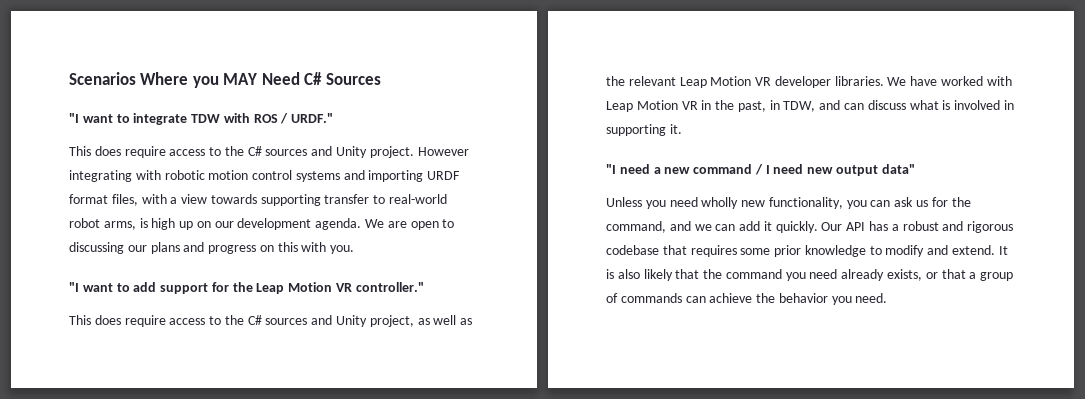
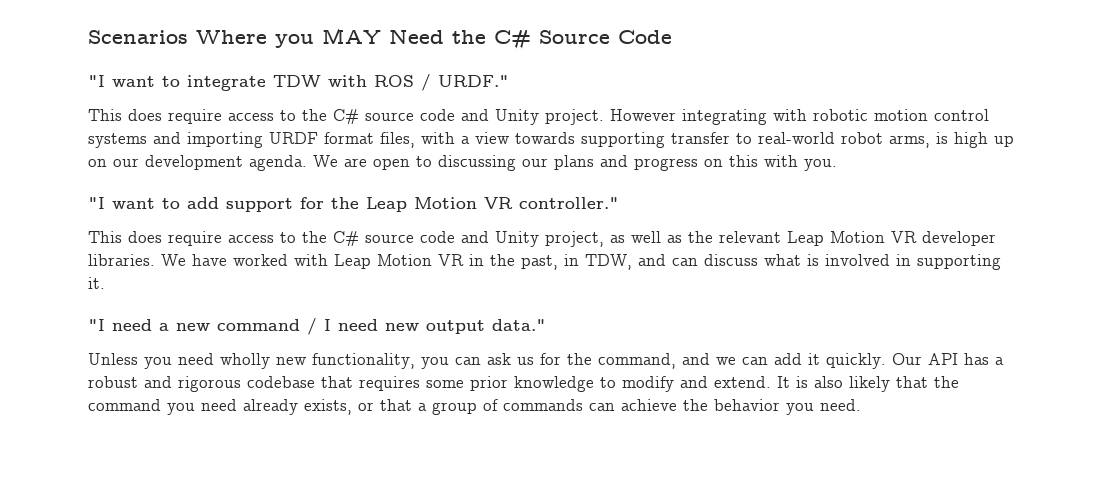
- Scenarios Where you MAY Need C# Sources
+ Scenarios Where you MAY Need the C# Source Code
- This does require access to the C# sources and Unity project.
+ This does require access to the C# source code and Unity project.
- This does require access to the C# sources and Unity project, as well as the relevant Leap Motion VR developer libraries.
+ This does require access to the C# source code and Unity project, as well as the relevant Leap Motion VR developer libraries.
- "I need a new command / I need new output data"
+ "I need a new command / I need new output data."

